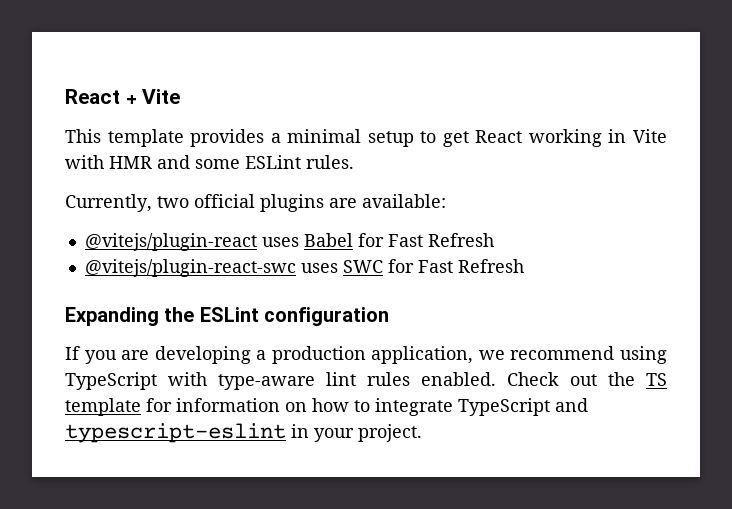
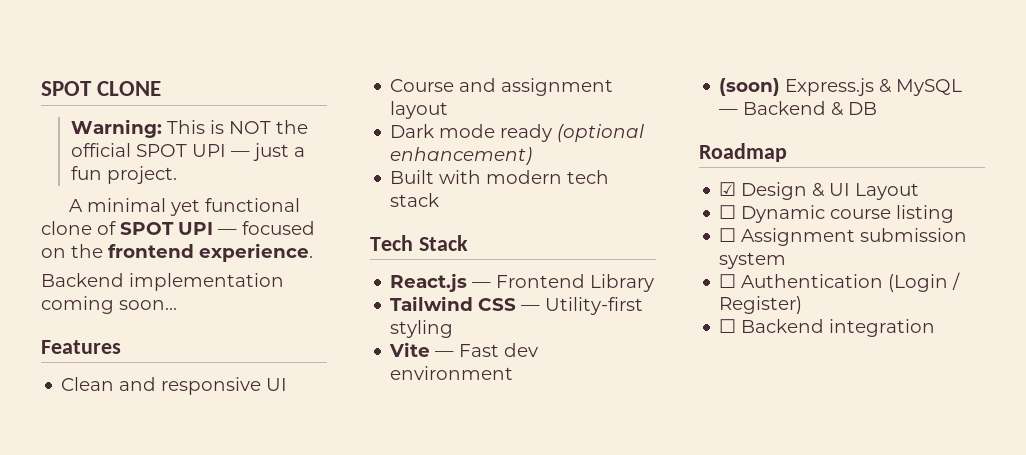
- React + Vite
- This template provides a minimal setup to get React working in Vite with HMR and some ESLint rules.
- Currently, two official plugins are available:
- @vitejs/plugin-react uses Babel for Fast Refresh
- @vitejs/plugin-react-swc uses SWC for Fast Refresh
- Expanding the ESLint configuration
- If you are developing a production application, we recommend using TypeScript with type-aware lint rules enabled. Check out the TS template for information on how to integrate TypeScript and typescript-eslint in your project.
+ SPOT CLONE
+ Warning: This is NOT the official SPOT UPI — just a fun project.
+ A minimal yet functional clone of SPOT UPI — focused on the frontend experience.
+ Backend implementation coming soon...
+ Features
+ Clean and responsive UI
+ Course and assignment layout
+ Dark mode ready (optional enhancement)
+ Built with modern tech stack
+ Tech Stack
+ React.js — Frontend Library
+ Tailwind CSS — Utility-first styling
+ Vite — Fast dev environment
+ (soon) Express.js & MySQL — Backend & DB
+ Roadmap
+ ☑ Design & UI Layout
+ ☐ Dynamic course listing
+ ☐ Assignment submission system
+ ☐ Authentication (Login / Register)
+ ☐ Backend integration

